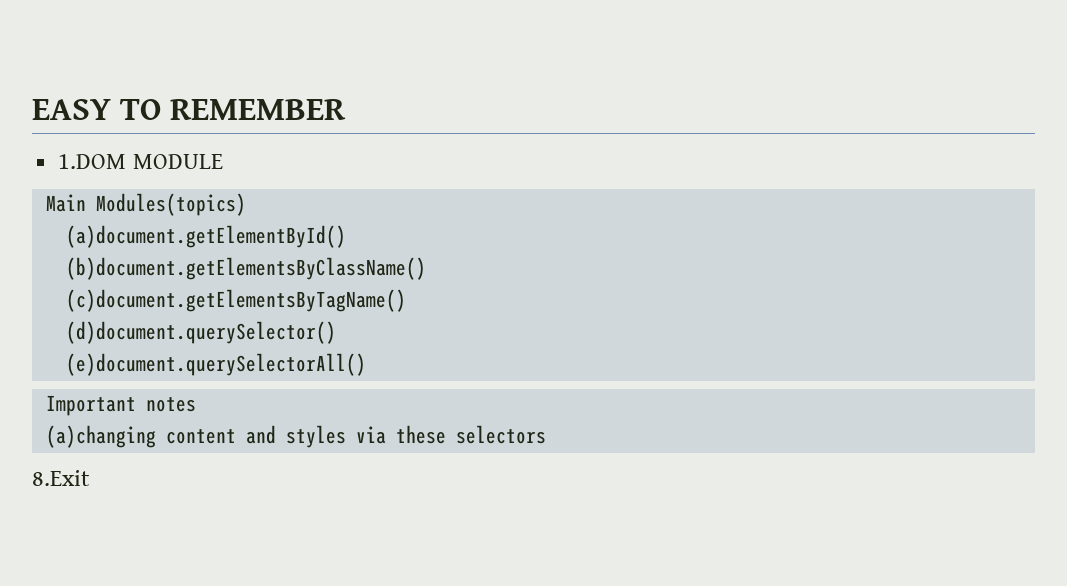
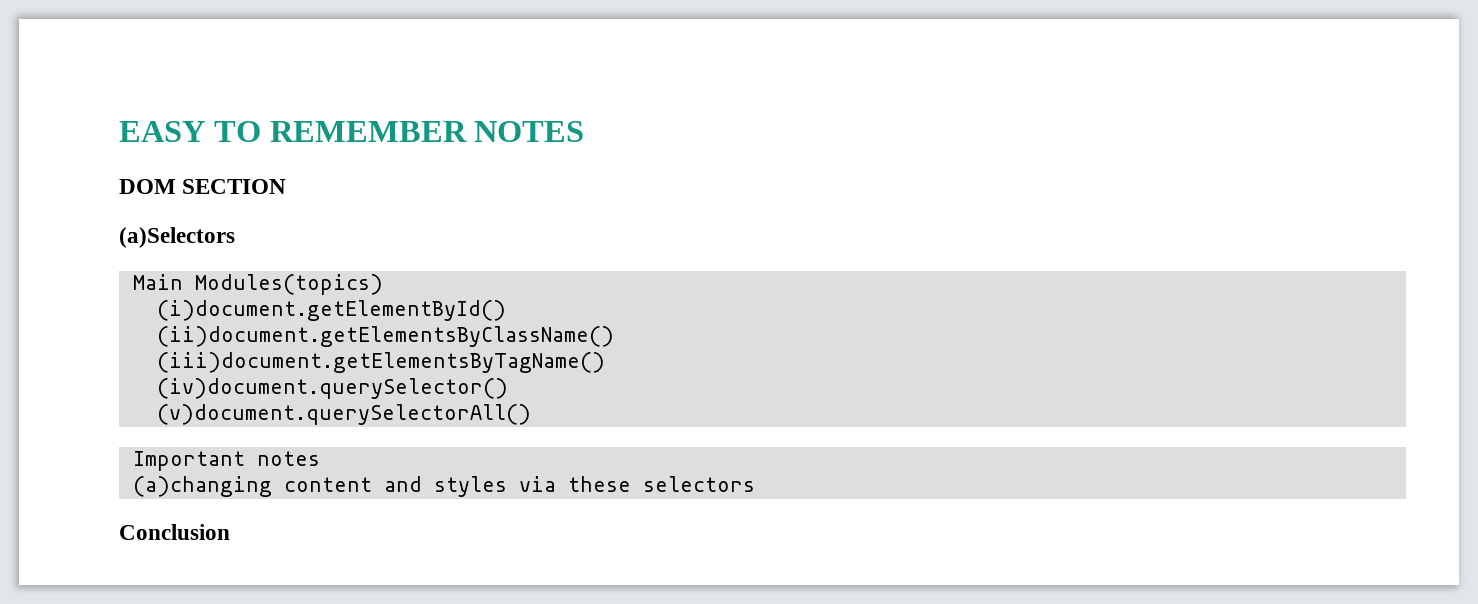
- EASY TO REMEMBER
- 1.DOM MODULE
+ EASY TO REMEMBER NOTES
+ DOM SECTION
+ (a)Selectors
  Main Modules(topics)
- (a)document.getElementById()
- (b)document.getElementsByClassName()
- (c)document.getElementsByTagName()
- (d)document.querySelector()
- (e)document.querySelectorAll()
+ (i)document.getElementById()
+ (ii)document.getElementsByClassName()
+ (iii)document.getElementsByTagName()
+ (iv)document.querySelector()
+ (v)document.querySelectorAll()
- 8.Exit
+ Conclusion

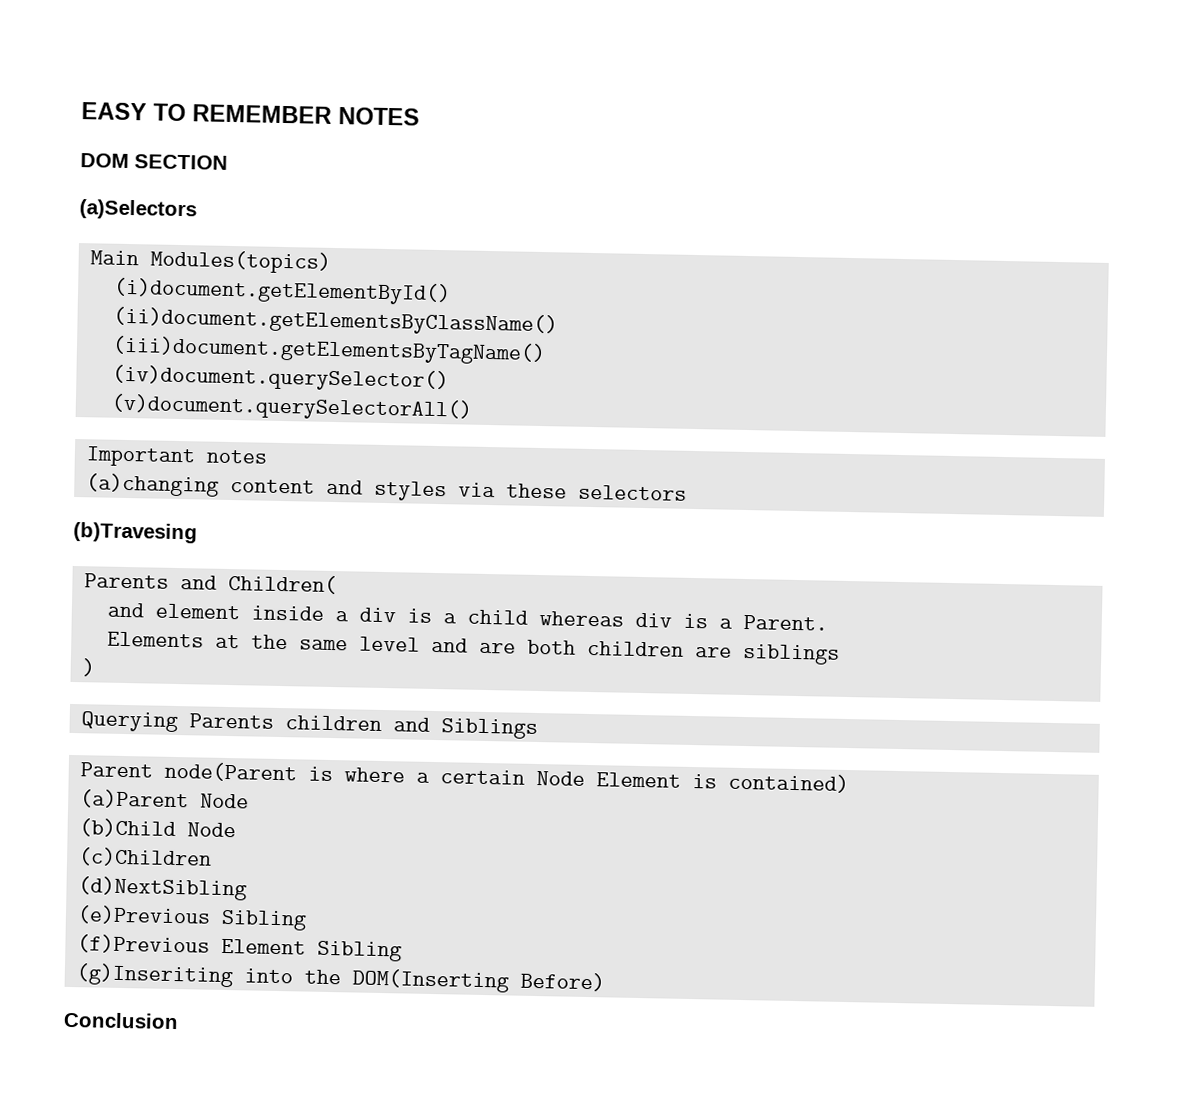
+ (b)Travesing
+ Parents and Children(
+ and element inside a div is a child whereas div is a Parent.
+ Elements at the same level and are both children are siblings
+ )
+ Querying Parents children and Siblings
+ Parent node(Parent is where a certain Node Element is contained)
+ (a)Parent Node
+ (b)Child Node
+ (c)Children
+ (d)NextSibling
+ (e)Previous Sibling
+ (f)Previous Element Sibling
+ (g)Inseriting into the DOM(Inserting Before)

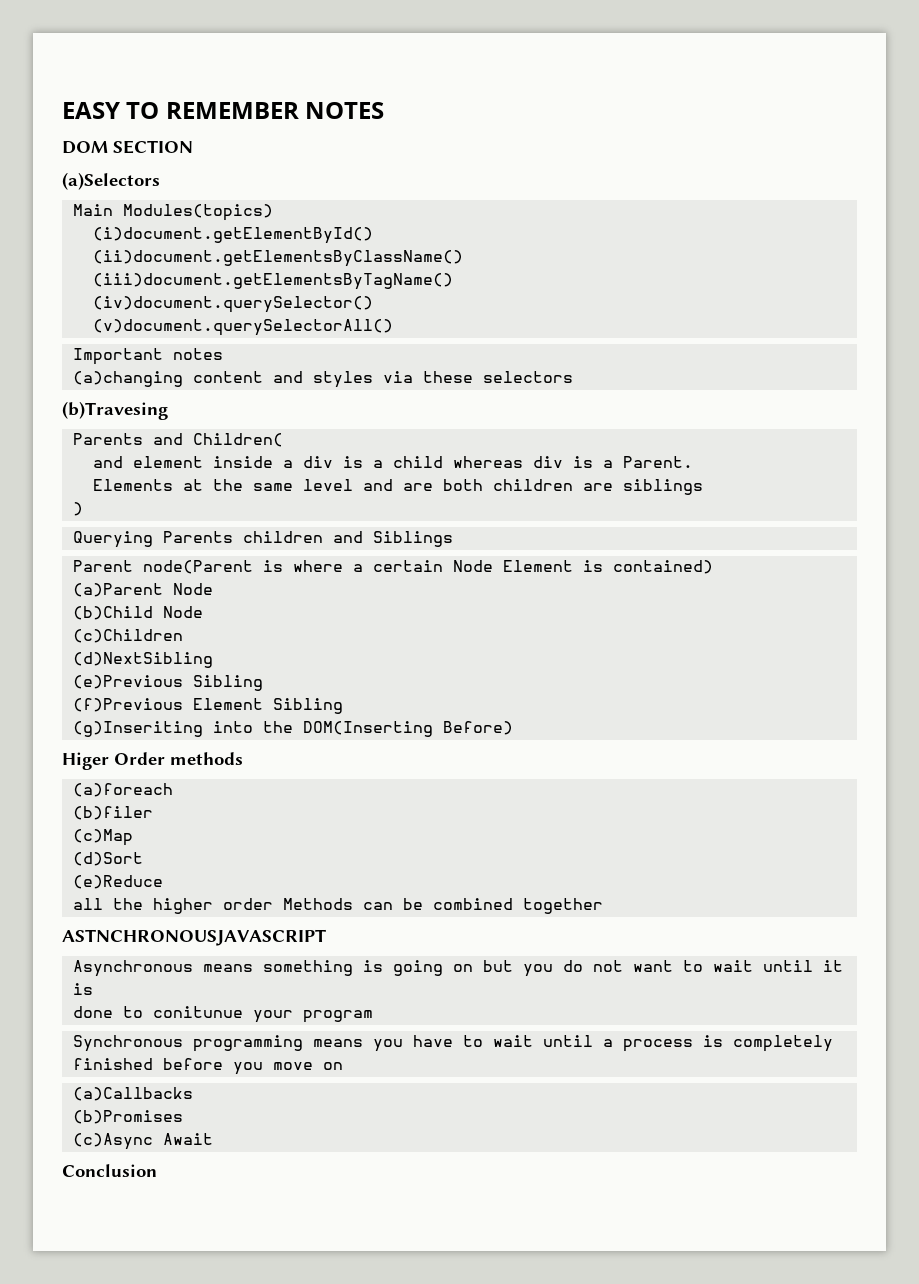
+ Higer Order methods
+ (a)foreach
+ (b)filer
+ (c)Map
+ (d)Sort
+ (e)Reduce
+ all the higher order Methods can be combined together
+ ASTNCHRONOUSJAVASCRIPT
+ Asynchronous means something is going on but you do not want to wait until it is
+ done to conitunue your program
+ Synchronous programming means you have to wait until a process is completely finished before you move on
+ (a)Callbacks
+ (b)Promises
+ (c)Async Await

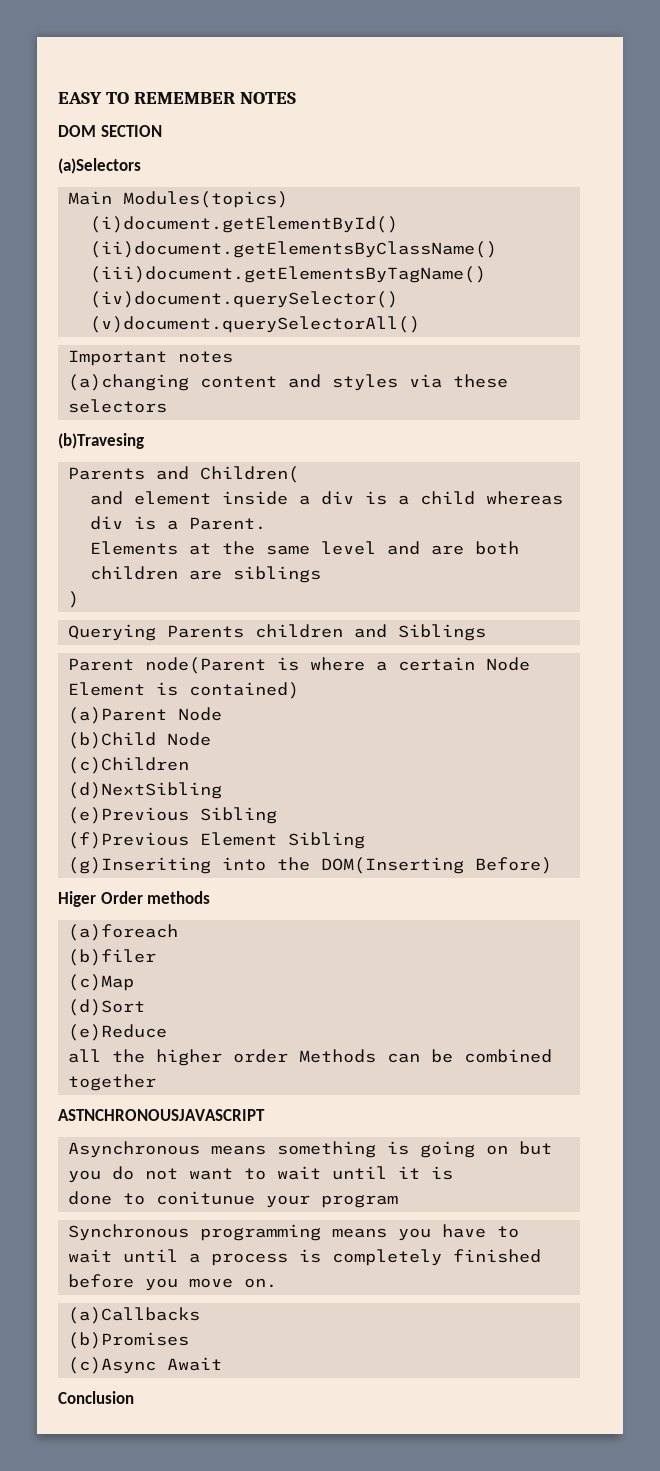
- Synchronous programming means you have to wait until a process is completely finished before you move on
+ Synchronous programming means you have to wait until a process is completely finished before you move on.

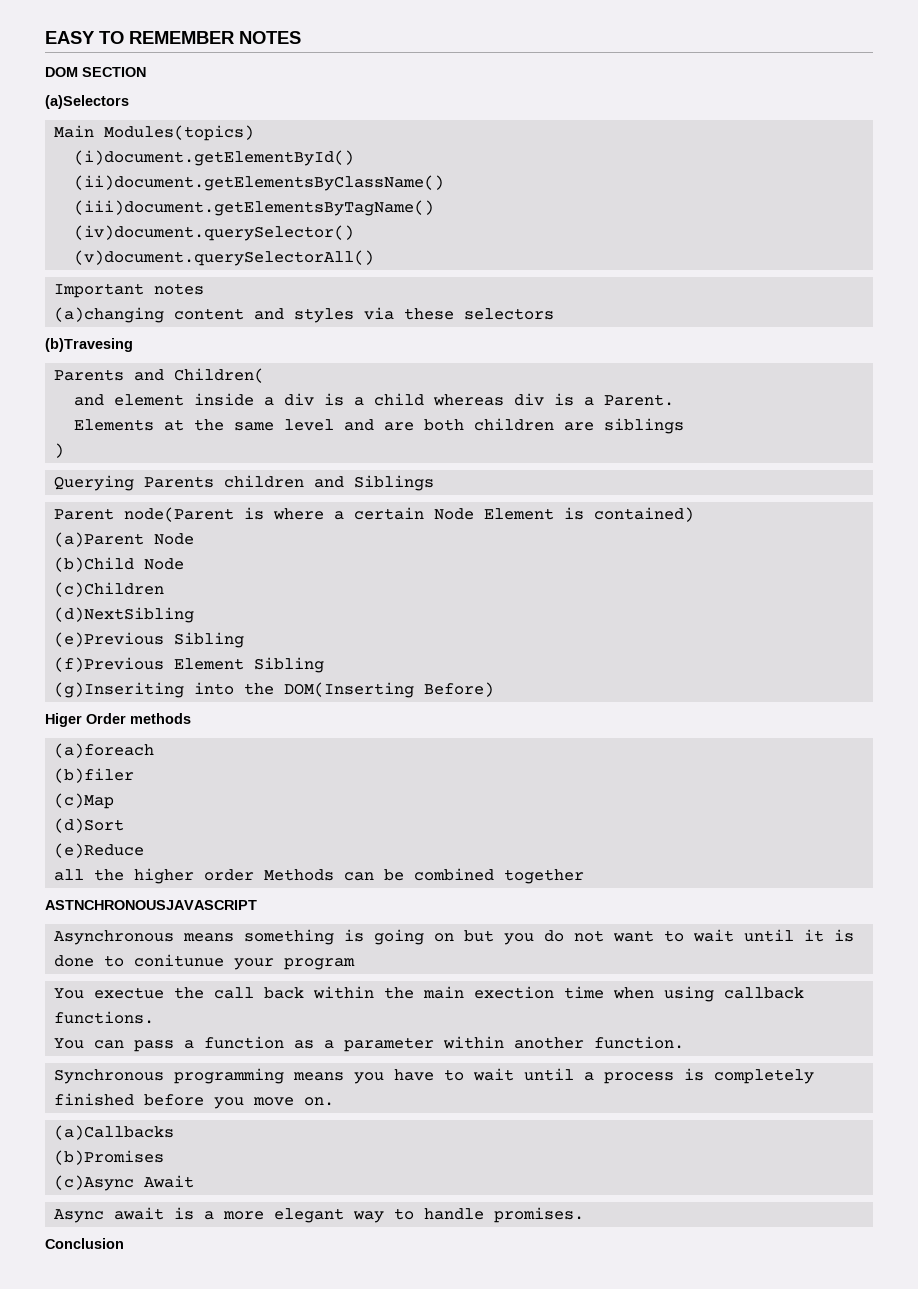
+ You exectue the call back within the main exection time when using callback functions.
+ You can pass a function as a parameter within another function.
+ Async await is a more elegant way to handle promises.

